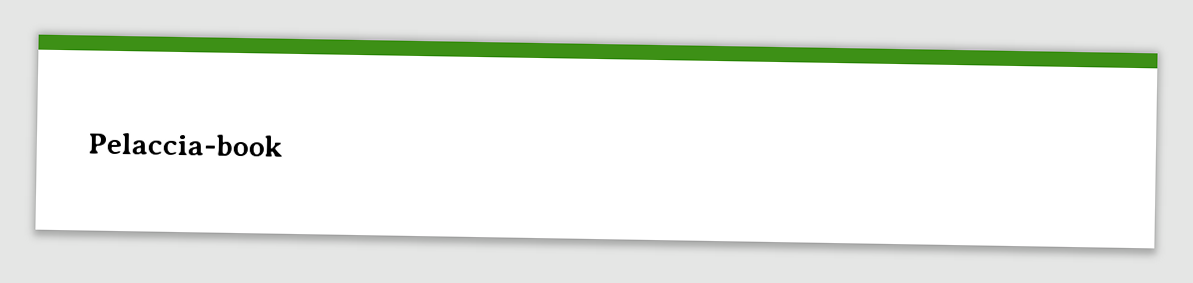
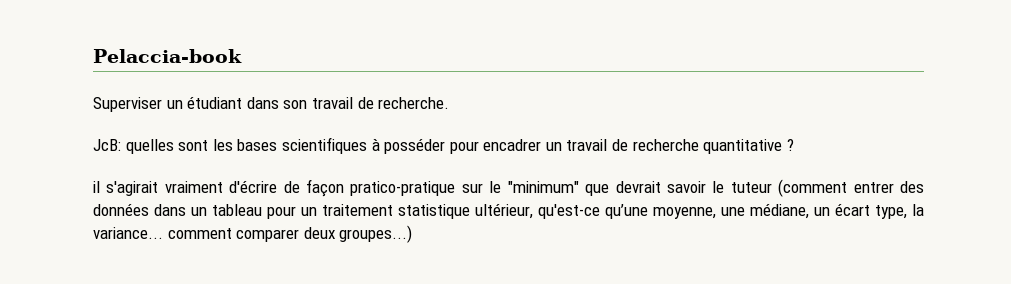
+ Superviser un étudiant dans son travail de recherche.
+ JcB: quelles sont les bases scientifiques à posséder pour encadrer un travail de recherche quantitative ?
+ il s'agirait vraiment d'écrire de façon pratico-pratique sur le "minimum" que devrait savoir le tuteur (comment entrer des données dans un tableau pour un traitement statistique ultérieur, qu'est-ce qu’une moyenne, une médiane, un écart type, la variance... comment comparer deux groupes...)

